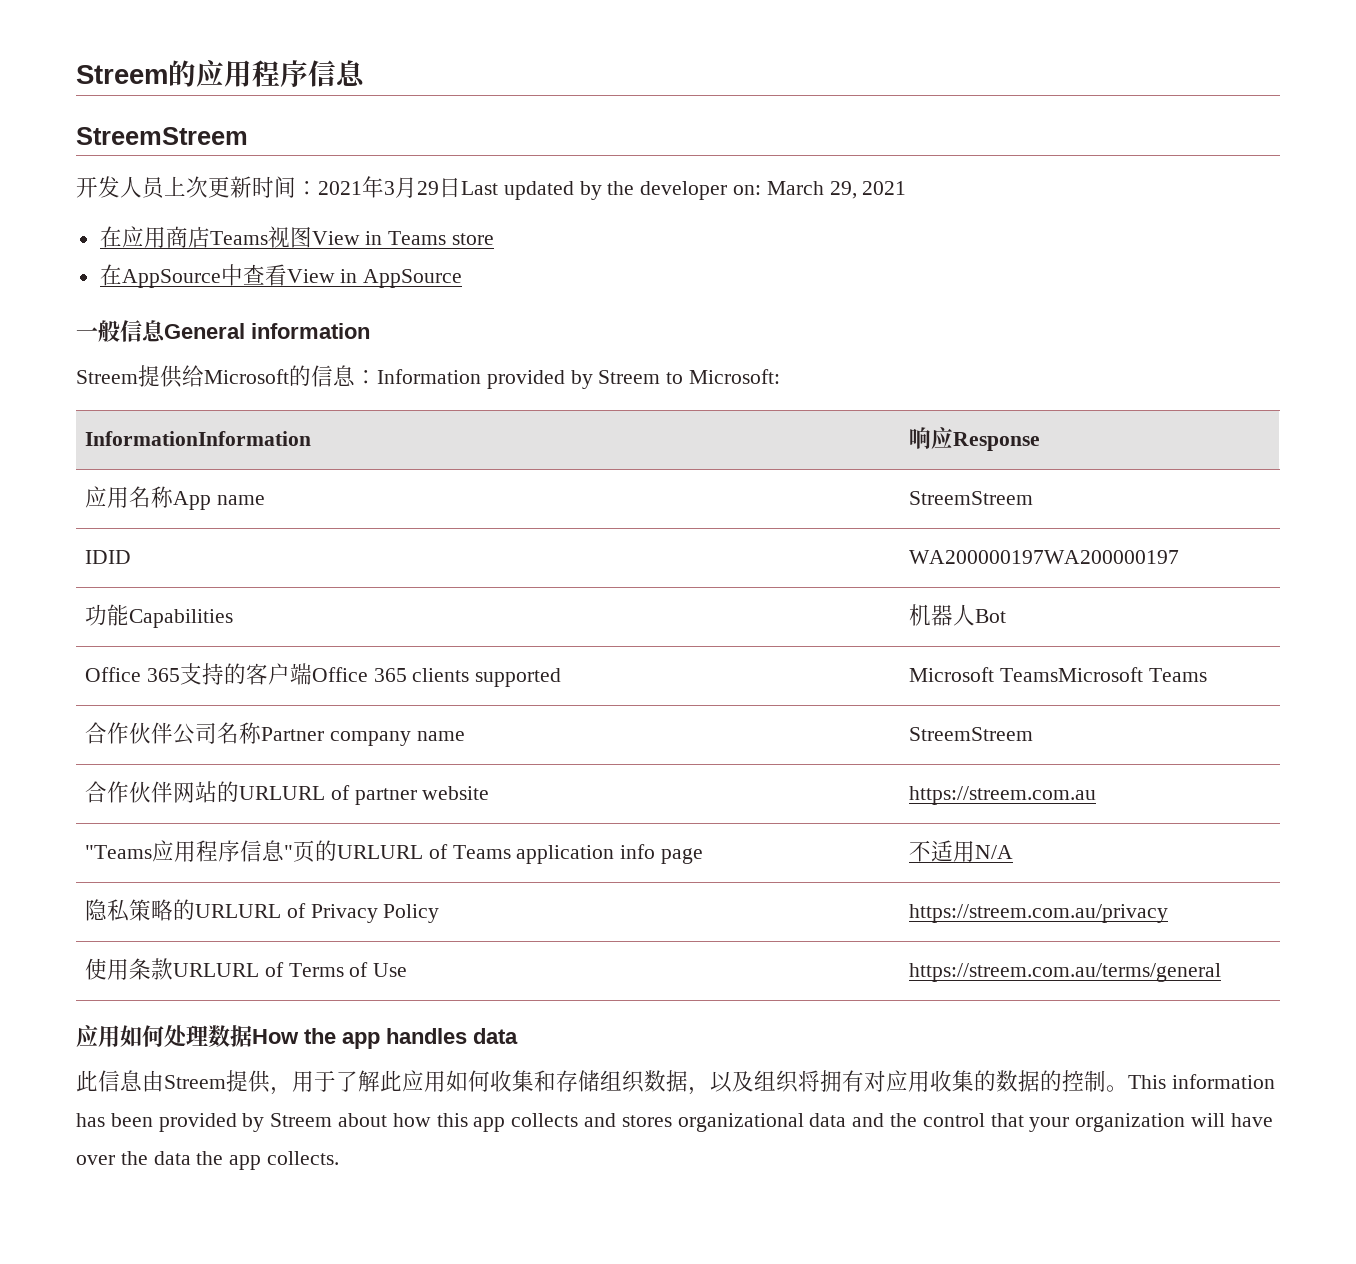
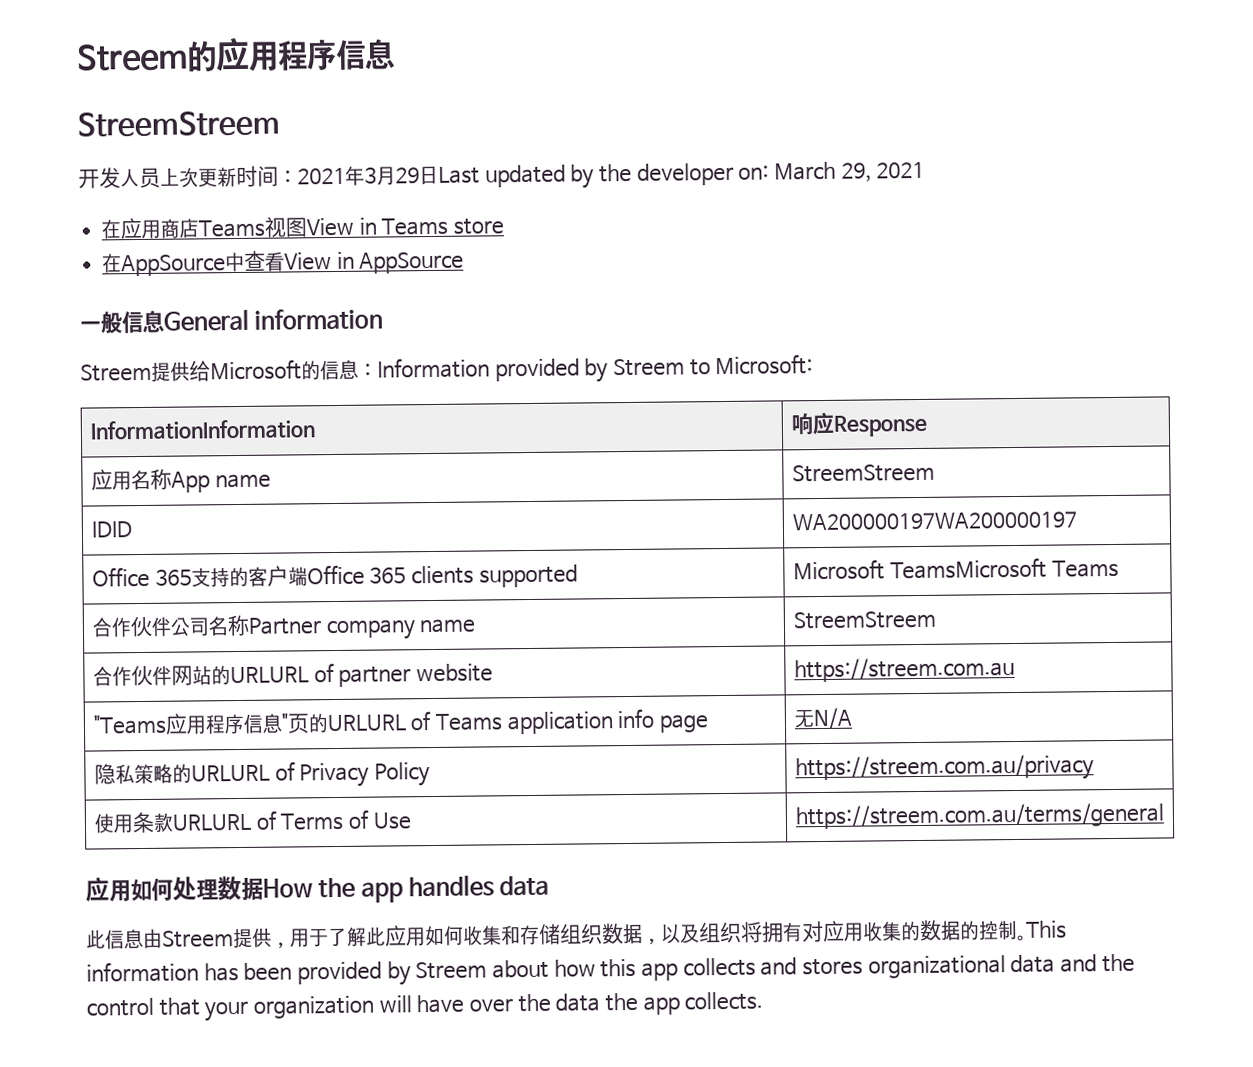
- 功能Capabilities | 机器人Bot
- "Teams应用程序信息"页的URLURL of Teams application info page | 不适用N/A
+ "Teams应用程序信息"页的URLURL of Teams application info page | 无N/A

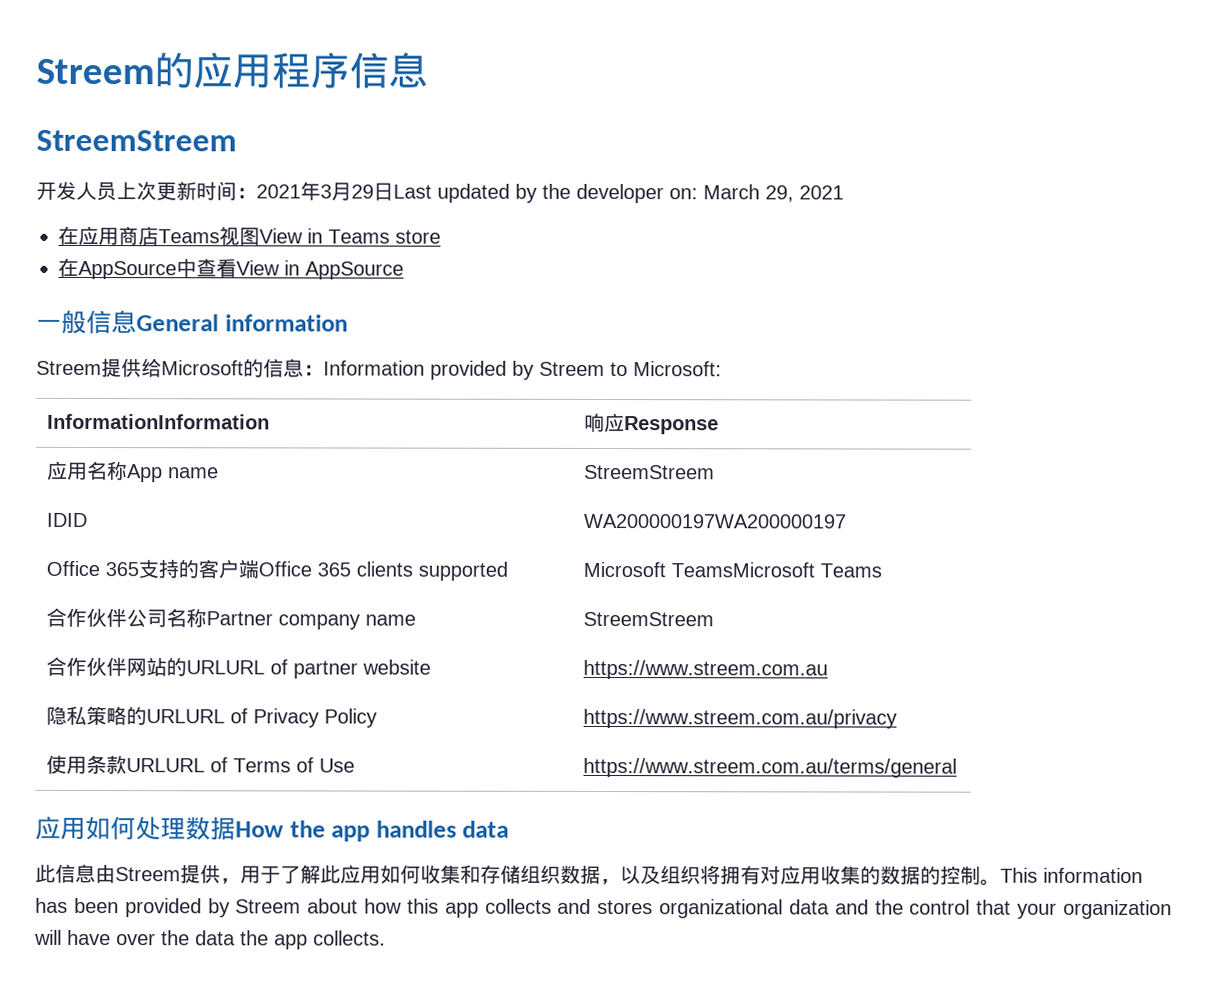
- 合作伙伴网站的URLURL of partner website | https://streem.com.au
- "Teams应用程序信息"页的URLURL of Teams application info page | 无N/A
+ 合作伙伴网站的URLURL of partner website | https://www.streem.com.au
- 隐私策略的URLURL of Privacy Policy | https://streem.com.au/privacy
+ 隐私策略的URLURL of Privacy Policy | https://www.streem.com.au/privacy
- 使用条款URLURL of Terms of Use | https://streem.com.au/terms/general
+ 使用条款URLURL of Terms of Use | https://www.streem.com.au/terms/general

